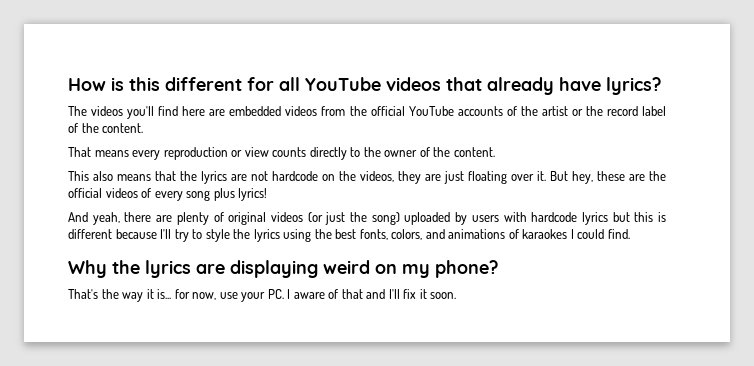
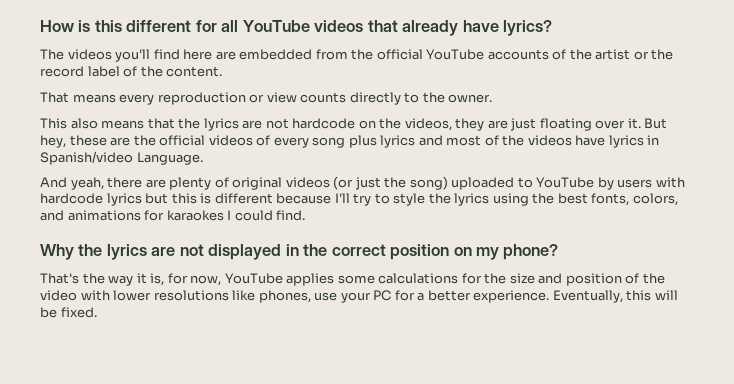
- The videos you'll find here are embedded videos from the official YouTube accounts of the artist or the record label of the content.
+ The videos you'll find here are embedded from the official YouTube accounts of the artist or the record label of the content.
- That means every reproduction or view counts directly to the owner of the content.
+ That means every reproduction or view counts directly to the owner.
- But hey, these are the official videos of every song plus lyrics!
+ But hey, these are the official videos of every song plus lyrics and most of the videos have lyrics in Spanish/video Language.
- And yeah, there are plenty of original videos (or just the song) uploaded by users with hardcode lyrics but this is different because I'll try to style the lyrics using the best fonts, colors, and animations of karaokes I could find.
+ And yeah, there are plenty of original videos (or just the song) uploaded to YouTube by users with hardcode lyrics but this is different because I'll try to style the lyrics using the best fonts, colors, and animations for karaokes I could find.
- Why the lyrics are displaying weird on my phone?
+ Why the lyrics are not displayed in the correct position on my phone?
- That's the way it is... for now, use your PC. I aware of that and I'll fix it soon.
+ That's the way it is, for now, YouTube applies some calculations for the size and position of the video with lower resolutions like phones, use your PC for a better experience. Eventually, this will be fixed.

